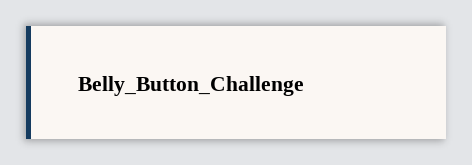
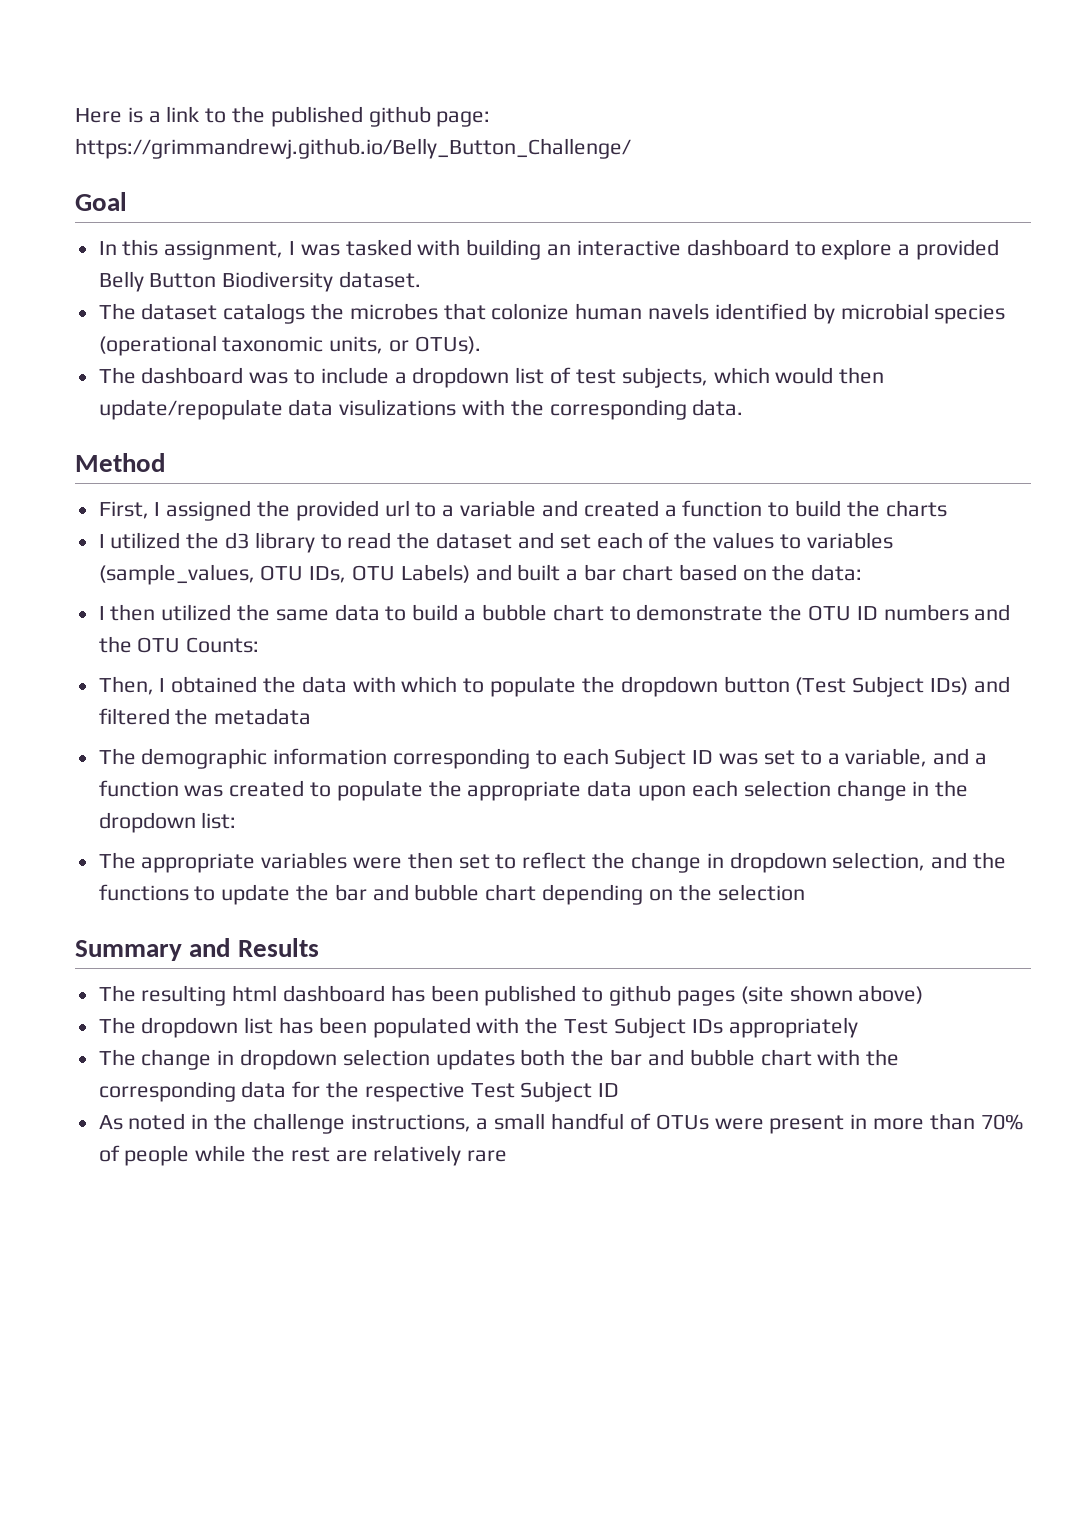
- Belly_Button_Challenge
+ Here is a link to the published github page: https://grimmandrewj.github.io/Belly_Button_Challenge/
+ Goal
+ In this assignment, I was tasked with building an interactive dashboard to explore a provided Belly Button Biodiversity dataset.
+ The dataset catalogs the microbes that colonize human navels identified by microbial species (operational taxonomic units, or OTUs).
+ The dashboard was to include a dropdown list of test subjects, which would then update/repopulate data visulizations with the corresponding data.
+ Method
+ First, I assigned the provided url to a variable and created a function to build the charts
+ I utilized the d3 library to read the dataset and set each of the values to variables (sample_values, OTU IDs, OTU Labels) and built a bar chart based on the data:
+ I then utilized the same data to build a bubble chart to demonstrate the OTU ID numbers and the OTU Counts:
+ Then, I obtained the data with which to populate the dropdown button (Test Subject IDs) and filtered the metadata
+ The demographic information corresponding to each Subject ID was set to a variable, and a function was created to populate the appropriate data upon each selection change in the dropdown list:
+ The appropriate variables were then set to reflect the change in dropdown selection, and the functions to update the bar and bubble chart depending on the selection
+ Summary and Results
+ The resulting html dashboard has been published to github pages (site shown above)
+ The dropdown list has been populated with the Test Subject IDs appropriately
+ The change in dropdown selection updates both the bar and bubble chart with the corresponding data for the respective Test Subject ID
+ As noted in the challenge instructions, a small handful of OTUs were present in more than 70% of people while the rest are relatively rare

